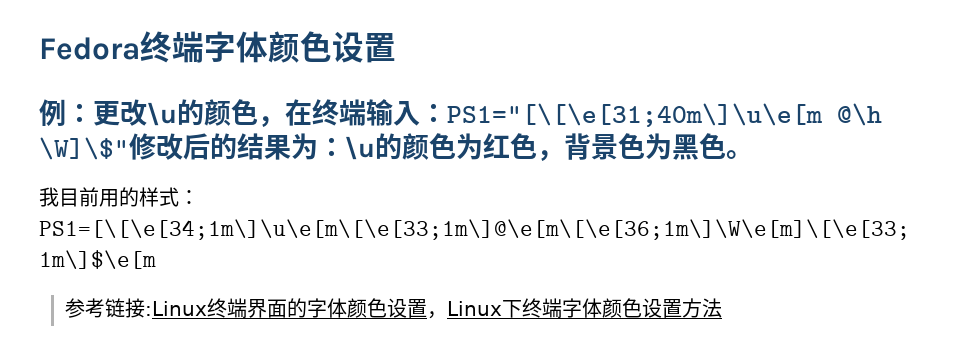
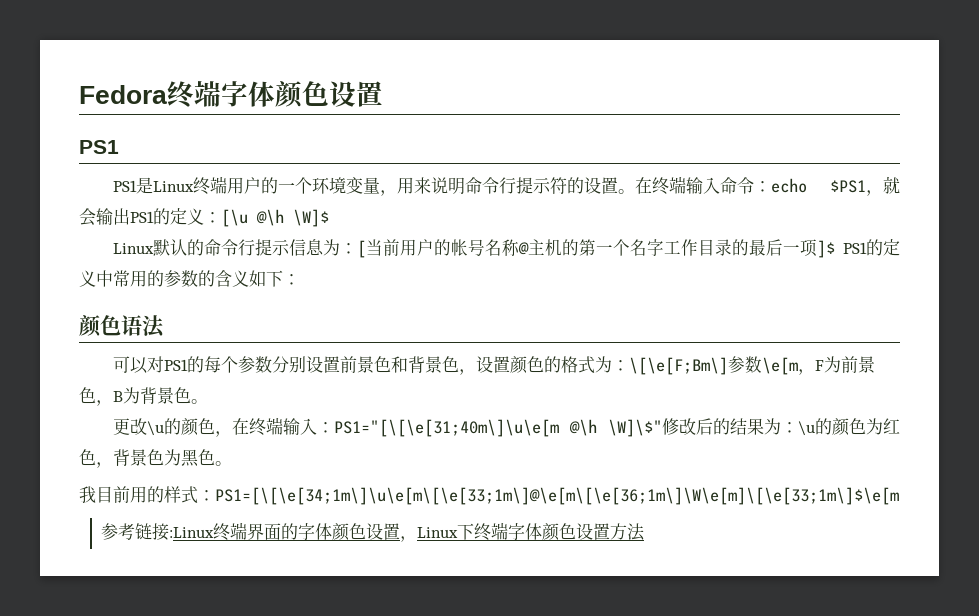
  Fedora终端字体颜色设置
- 例：更改\u的颜色，在终端输入：PS1="[\[\e[31;40m\]\u\e[m @\h \W]\$"修改后的结果为：\u的颜色为红色，背景色为黑色。
+ PS1
+ PS1是Linux终端用户的一个环境变量，用来说明命令行提示符的设置。在终端输入命令：echo $PS1，就会输出PS1的定义：[\u @\h \W]$
+ Linux默认的命令行提示信息为：[当前用户的帐号名称@主机的第一个名字工作目录的最后一项]$ PS1的定义中常用的参数的含义如下：
+ 颜色语法
+ 可以对PS1的每个参数分别设置前景色和背景色，设置颜色的格式为：\[\e[F;Bm\]参数\e[m，F为前景色，B为背景色。
+ 更改\u的颜色，在终端输入：PS1="[\[\e[31;40m\]\u\e[m @\h \W]\$"修改后的结果为：\u的颜色为红色，背景色为黑色。

